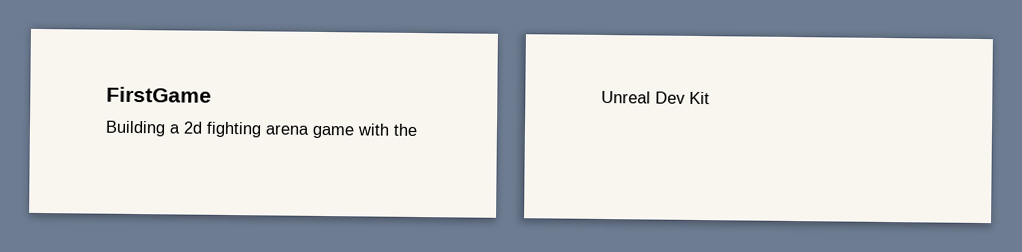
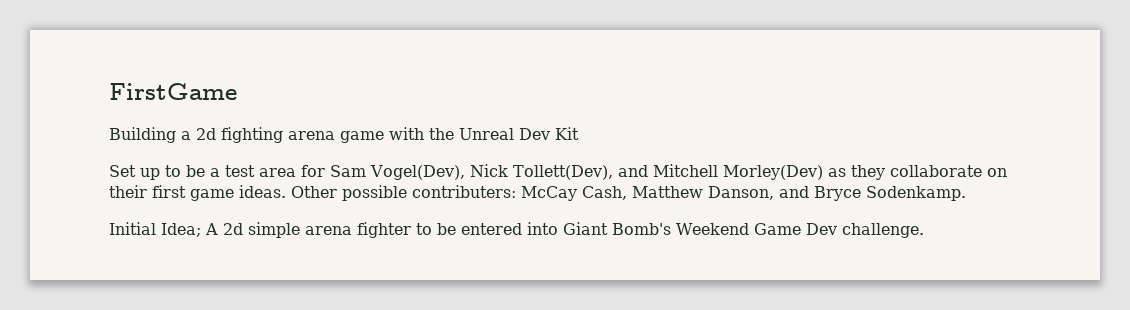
+ Set up to be a test area for Sam Vogel(Dev), Nick Tollett(Dev), and Mitchell Morley(Dev) as they collaborate on their first game ideas. Other possible contributers: McCay Cash, Matthew Danson, and Bryce Sodenkamp.
+ Initial Idea; A 2d simple arena fighter to be entered into Giant Bomb's Weekend Game Dev challenge.

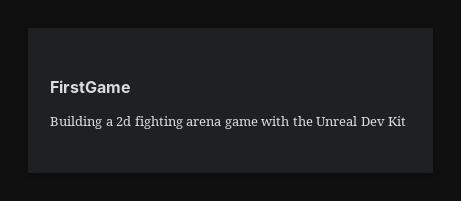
- Set up to be a test area for Sam Vogel(Dev), Nick Tollett(Dev), and Mitchell Morley(Dev) as they collaborate on their first game ideas. Other possible contributers: McCay Cash, Matthew Danson, and Bryce Sodenkamp.
- Initial Idea; A 2d simple arena fighter to be entered into Giant Bomb's Weekend Game Dev challenge.

